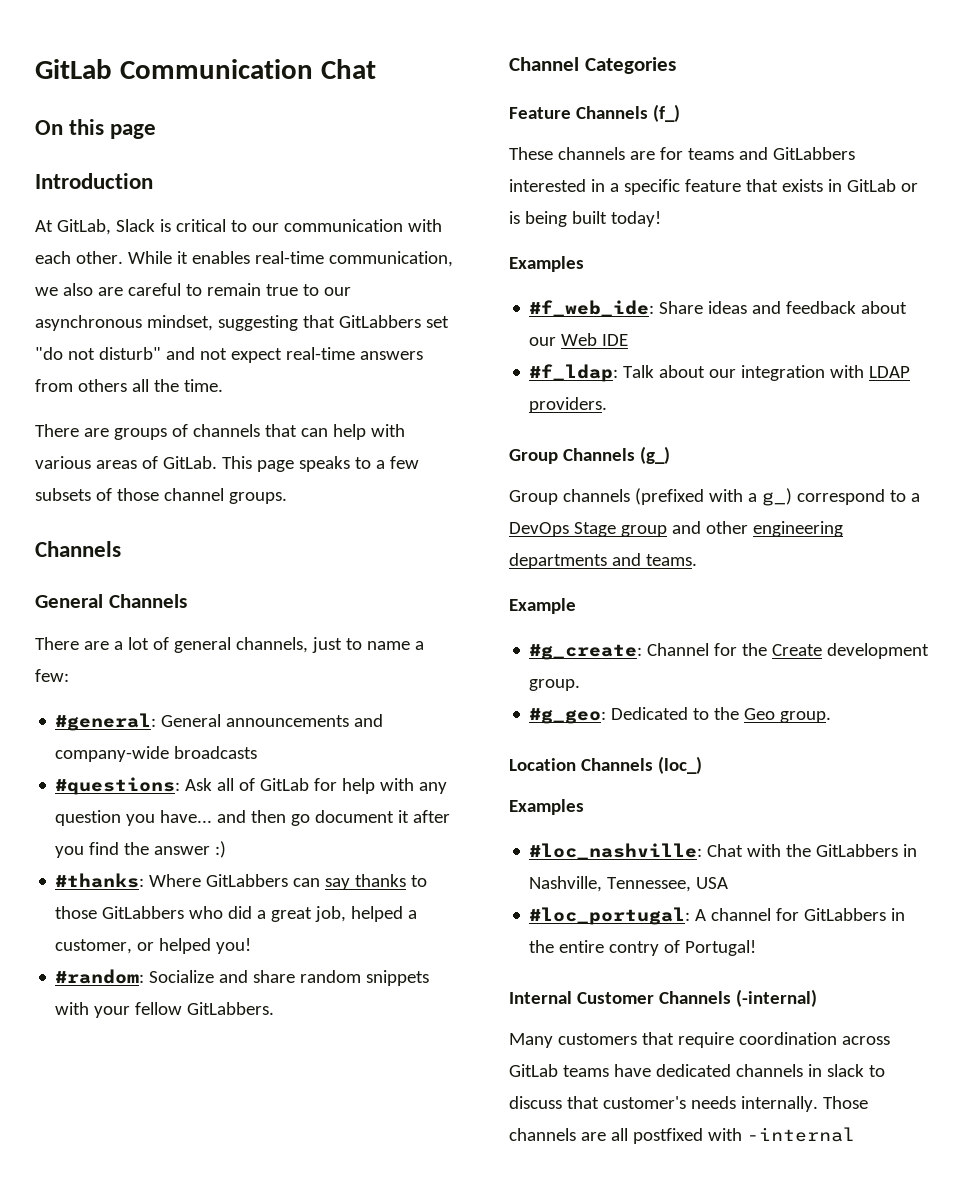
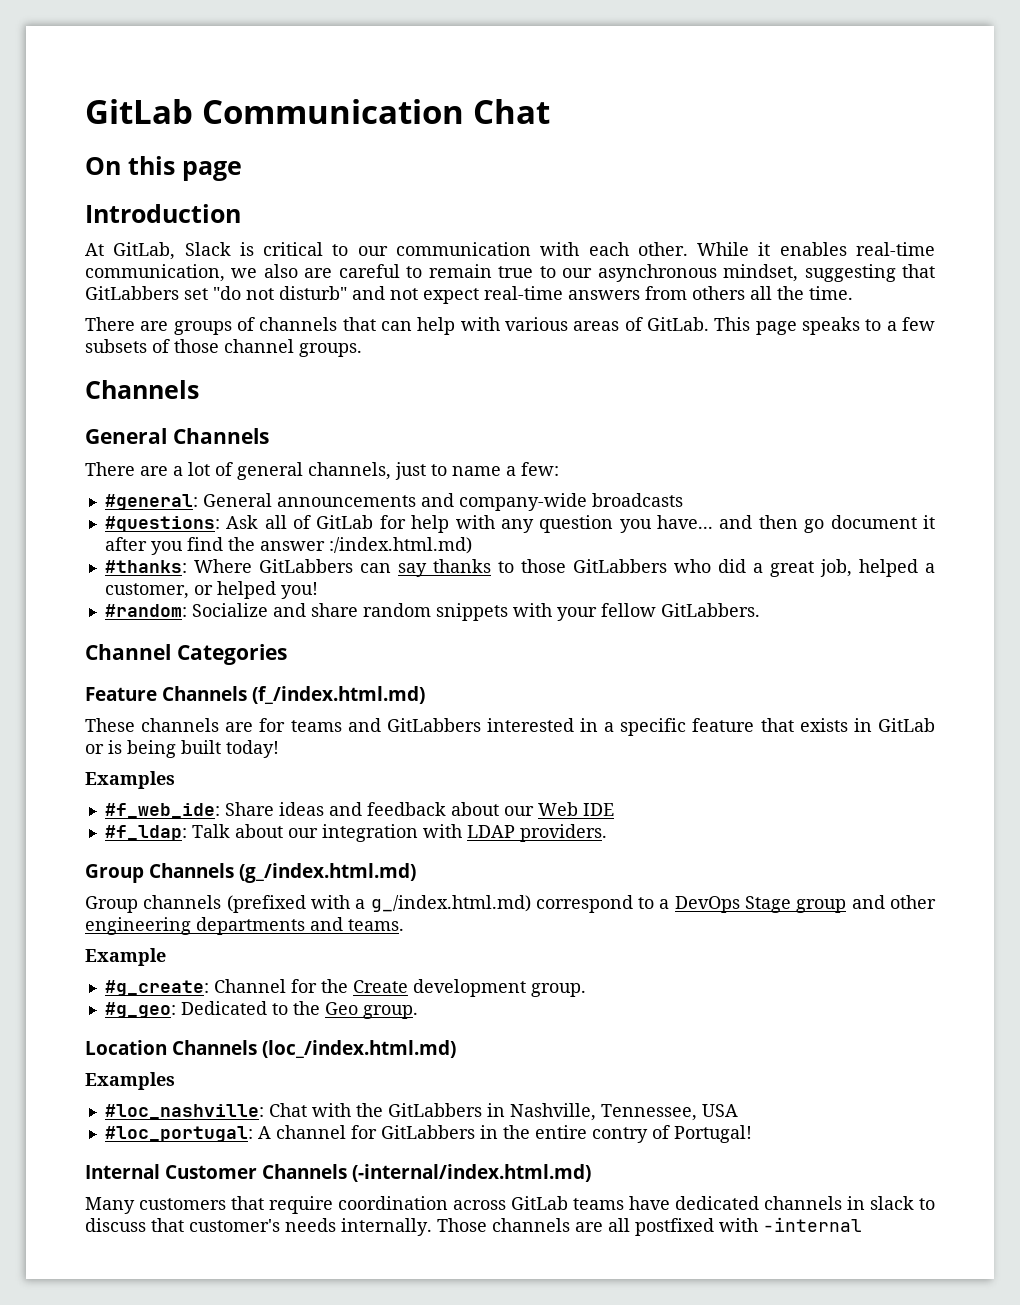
- #questions: Ask all of GitLab for help with any question you have... and then go document it after you find the answer :)
+ #questions: Ask all of GitLab for help with any question you have... and then go document it after you find the answer :/index.html.md)
- Feature Channels (f_)
+ Feature Channels (f_/index.html.md)
- Group Channels (g_)
+ Group Channels (g_/index.html.md)
- Group channels (prefixed with a g_) correspond to a DevOps Stage group and other engineering departments and teams.
+ Group channels (prefixed with a g_/index.html.md) correspond to a DevOps Stage group and other engineering departments and teams.
- Location Channels (loc_)
+ Location Channels (loc_/index.html.md)
- Internal Customer Channels (-internal)
+ Internal Customer Channels (-internal/index.html.md)

